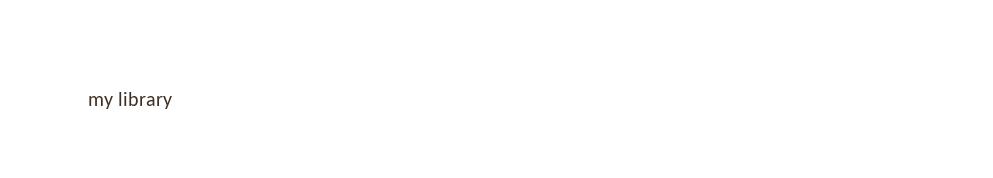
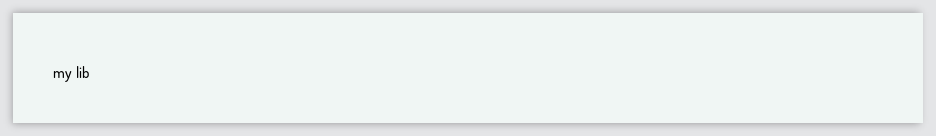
- my library
+ my lib

